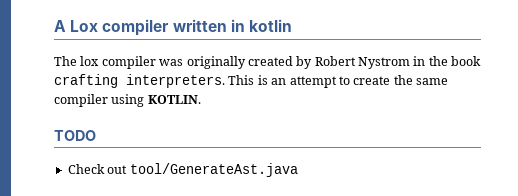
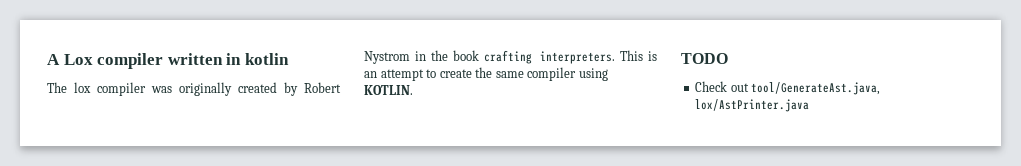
- Check out tool/GenerateAst.java
+ Check out tool/GenerateAst.java, lox/AstPrinter.java

